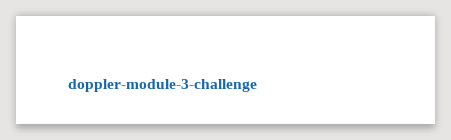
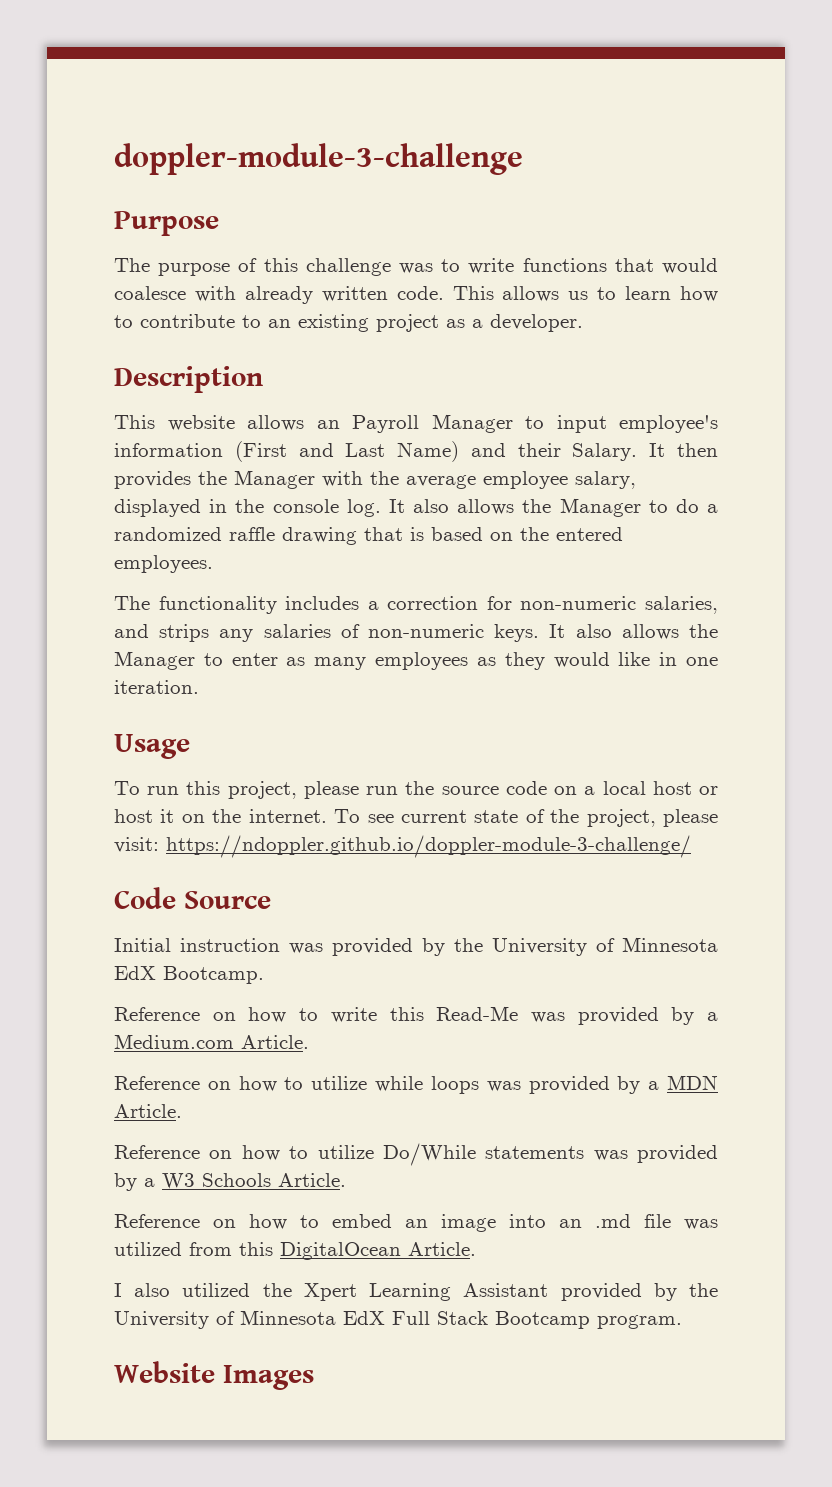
+ Purpose
+ The purpose of this challenge was to write functions that would coalesce with already written code. This allows us to learn how to contribute to an existing project as a developer.
+ Description
+ This website allows an Payroll Manager to input employee's information (First and Last Name) and their Salary. It then provides the Manager with the average employee salary, displayed in the console log. It also allows the Manager to do a randomized raffle drawing that is based on the entered employees.
+ The functionality includes a correction for non-numeric salaries, and strips any salaries of non-numeric keys. It also allows the Manager to enter as many employees as they would like in one iteration.
+ Usage
+ To run this project, please run the source code on a local host or host it on the internet. To see current state of the project, please visit: https://ndoppler.github.io/doppler-module-3-challenge/
+ Code Source
+ Initial instruction was provided by the University of Minnesota EdX Bootcamp.
+ Reference on how to write this Read-Me was provided by a Medium.com Article.
+ Reference on how to utilize while loops was provided by a MDN Article.
+ Reference on how to utilize Do/While statements was provided by a W3 Schools Article.
+ Reference on how to embed an image into an .md file was utilized from this DigitalOcean Article.
+ I also utilized the Xpert Learning Assistant provided by the University of Minnesota EdX Full Stack Bootcamp program.
+ Website Images

